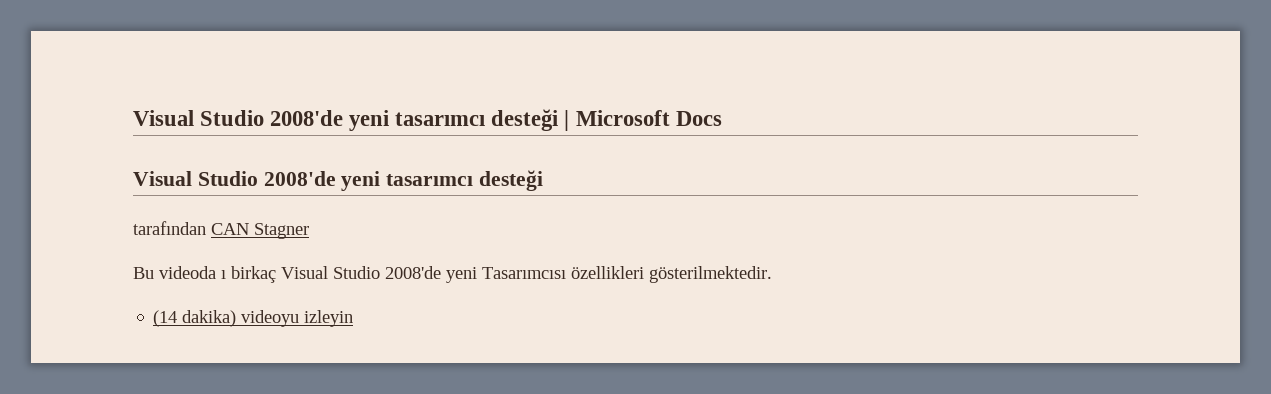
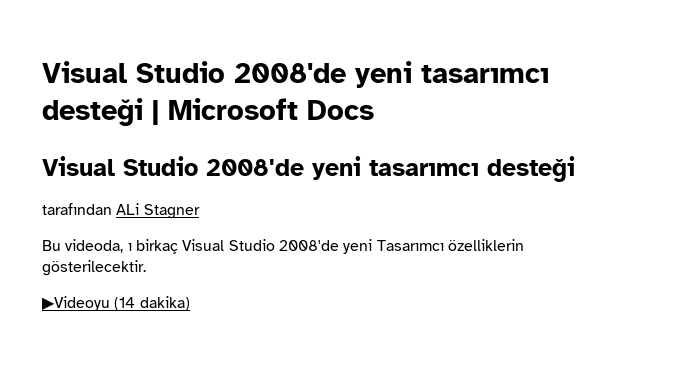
- tarafından CAN Stagner
+ tarafından ALi Stagner
- Bu videoda ı birkaç Visual Studio 2008'de yeni Tasarımcısı özellikleri gösterilmektedir.
- (14 dakika) videoyu izleyin
+ Bu videoda, ı birkaç Visual Studio 2008'de yeni Tasarımcı özelliklerin gösterilecektir.
+ ▶Videoyu (14 dakika)

